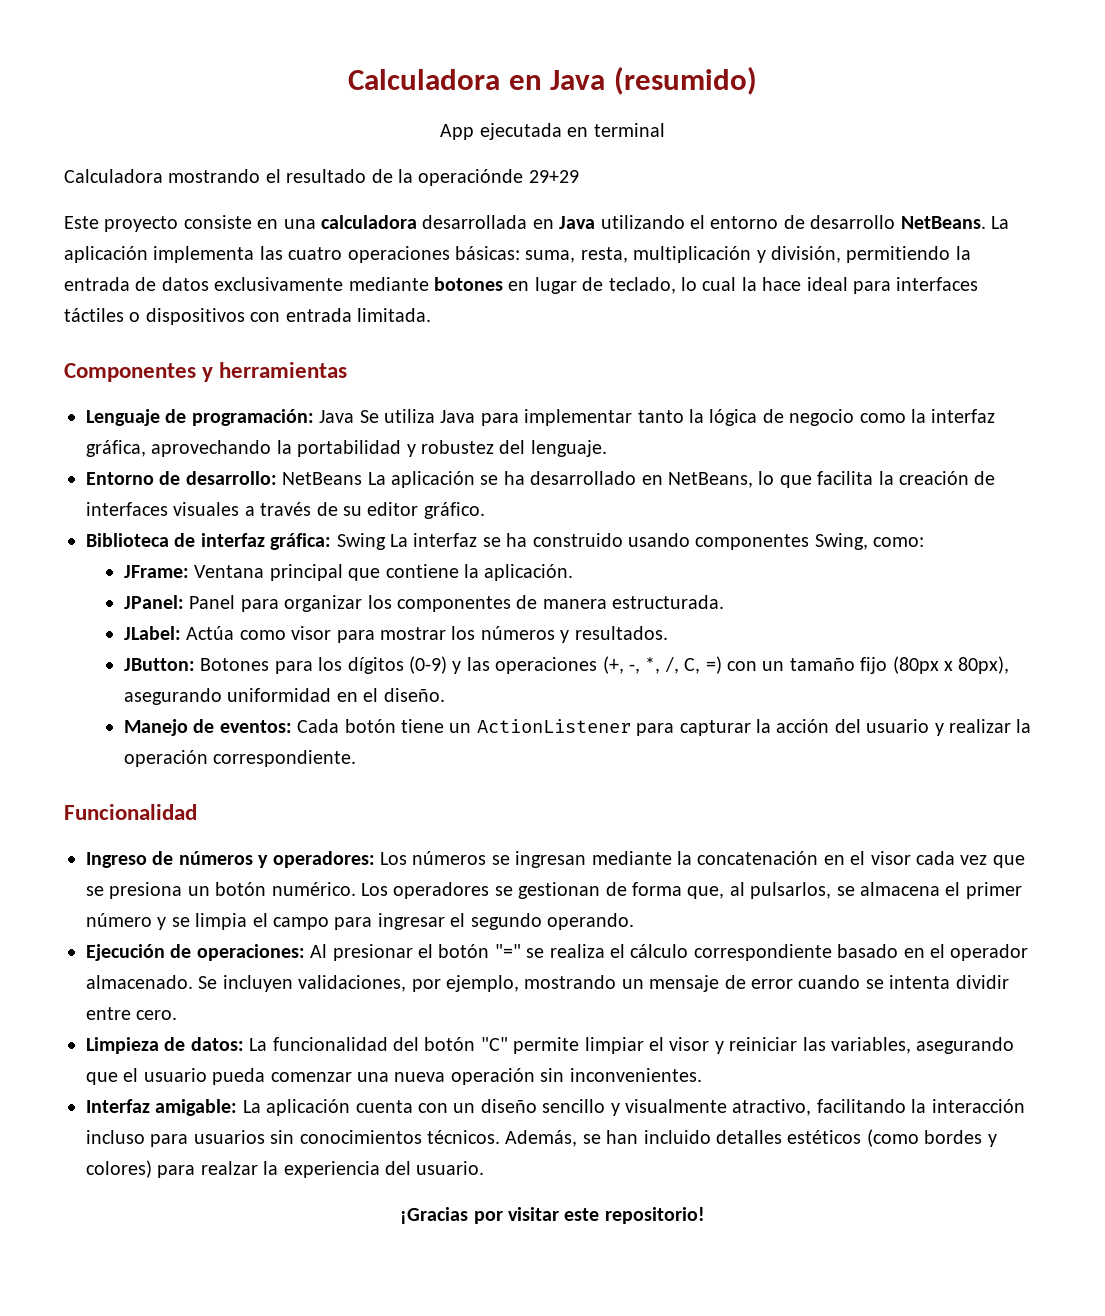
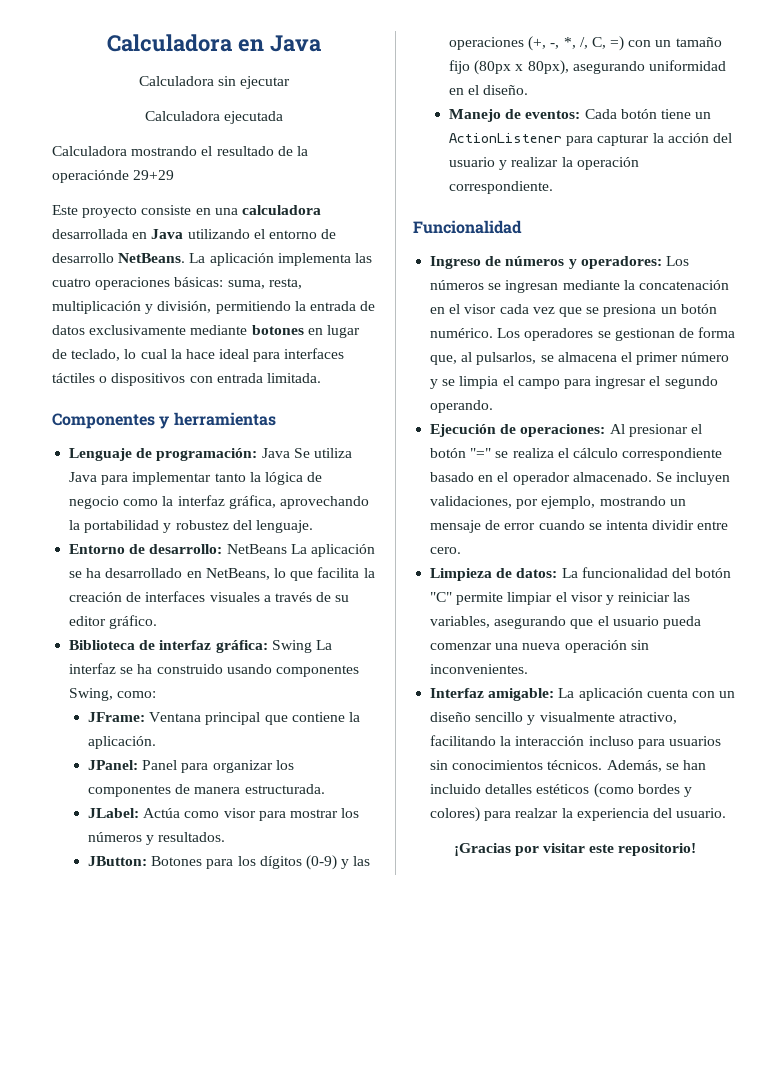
- Calculadora en Java (resumido)
- App ejecutada en terminal
+ Calculadora en Java
+ Calculadora sin ejecutar
+ Calculadora ejecutada

